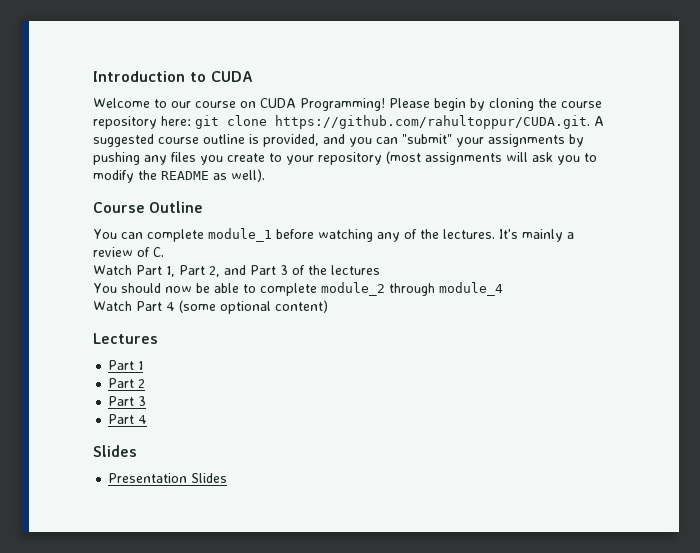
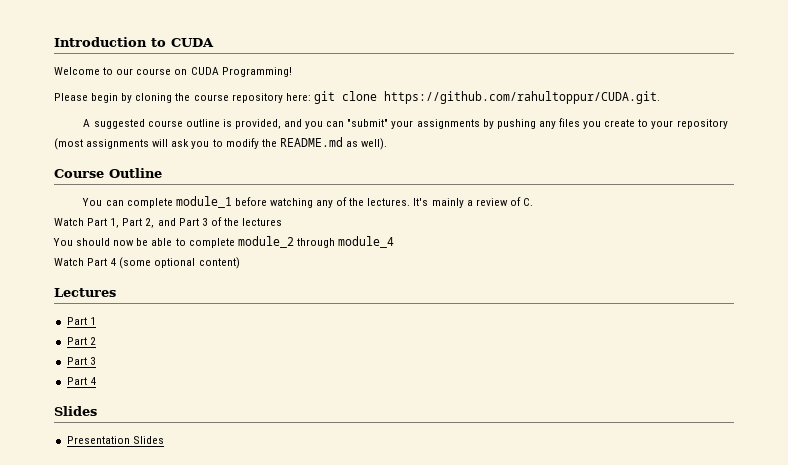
- Welcome to our course on CUDA Programming! Please begin by cloning the course repository here: git clone https://github.com/rahultoppur/CUDA.git. A suggested course outline is provided, and you can "submit" your assignments by pushing any files you create to your repository (most assignments will ask you to modify the README as well).
+ Welcome to our course on CUDA Programming!
+ Please begin by cloning the course repository here: git clone https://github.com/rahultoppur/CUDA.git.
+ A suggested course outline is provided, and you can "submit" your assignments by pushing any files you create to your repository (most assignments will ask you to modify the README.md as well).

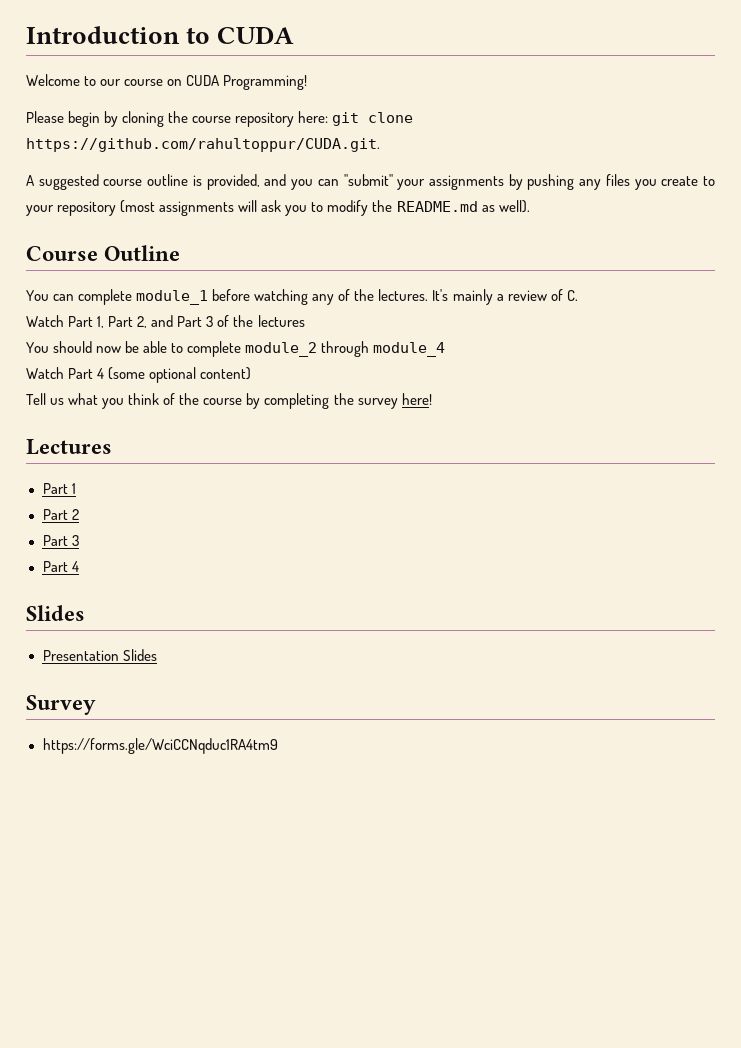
+ Tell us what you think of the course by completing the survey here!
+ Survey
+ https://forms.gle/WciCCNqduc1RA4tm9

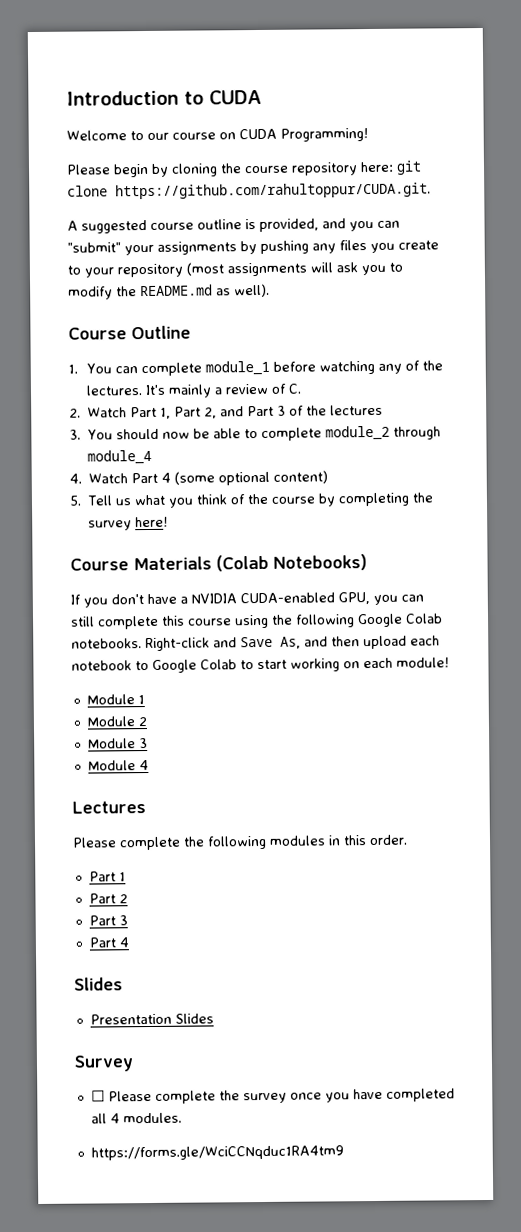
- You can complete module_1 before watching any of the lectures.
+ 1. You can complete module_1 before watching any of the lectures.
- Watch Part 1, Part 2, and Part 3 of the lectures
+ 2. Watch Part 1, Part 2, and Part 3 of the lectures
- You should now be able to complete module_2 through module_4
+ 3. You should now be able to complete module_2 through module_4
- Watch Part 4 (some optional content)
+ 4. Watch Part 4 (some optional content)
- Tell us what you think of the course by completing the survey here!
+ 5. Tell us what you think of the course by completing the survey here!
+ Course Materials (Colab Notebooks)
+ If you don't have a NVIDIA CUDA-enabled GPU, you can still complete this course using the following Google Colab notebooks. Right-click and Save As, and then upload each notebook to Google Colab to start working on each module!
+ Module 1
+ Module 2
+ Module 3
+ Module 4
  Lectures
+ Please complete the following modules in this order.
+ ☐ Please complete the survey once you have completed all 4 modules.

